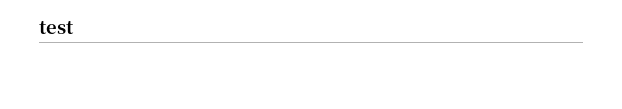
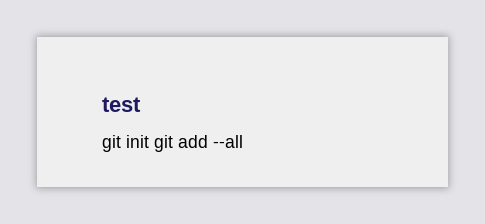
+ git init git add --all

